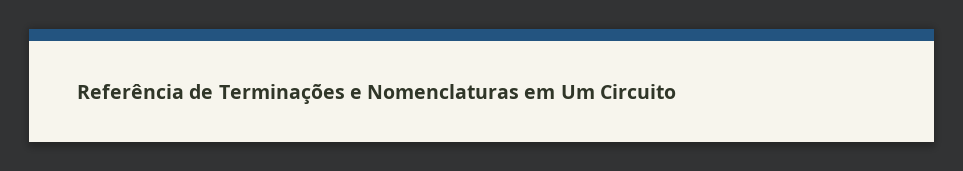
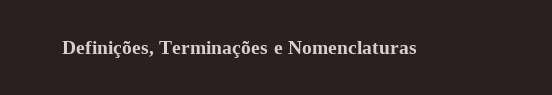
- Referência de Terminações e Nomenclaturas em Um Circuito
+ Definições, Terminações e Nomenclaturas

